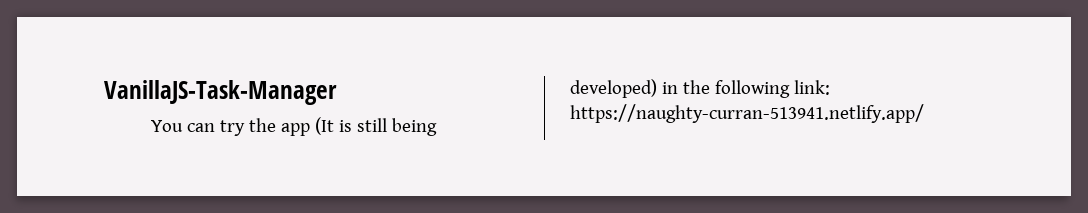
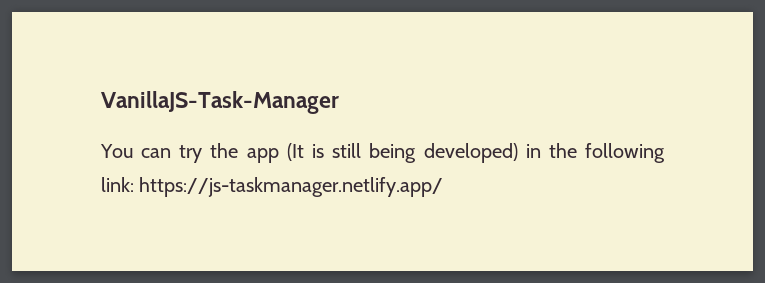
- You can try the app (It is still being developed) in the following link: https://naughty-curran-513941.netlify.app/
+ You can try the app (It is still being developed) in the following link: https://js-taskmanager.netlify.app/

